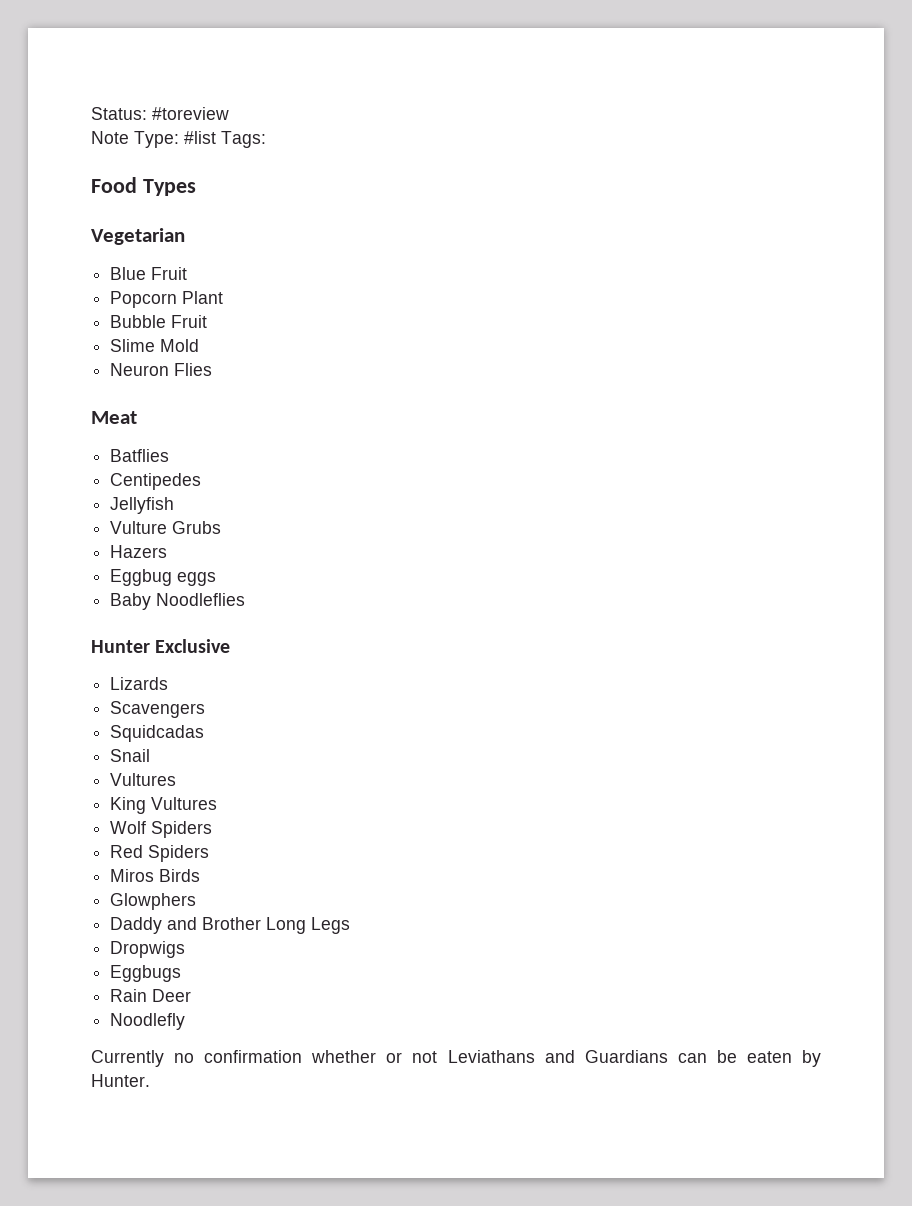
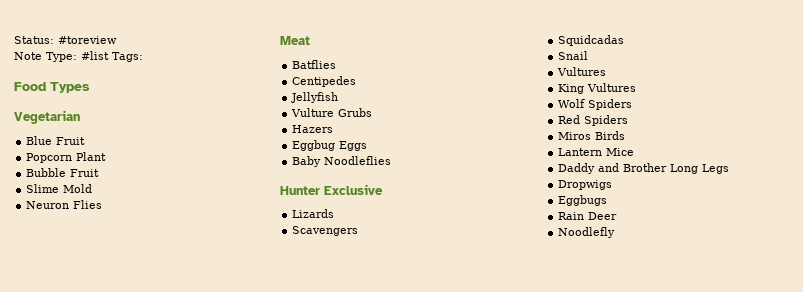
- Eggbug eggs
+ Eggbug Eggs
- Glowphers
+ Lantern Mice
- Currently no confirmation whether or not Leviathans and Guardians can be eaten by Hunter.

